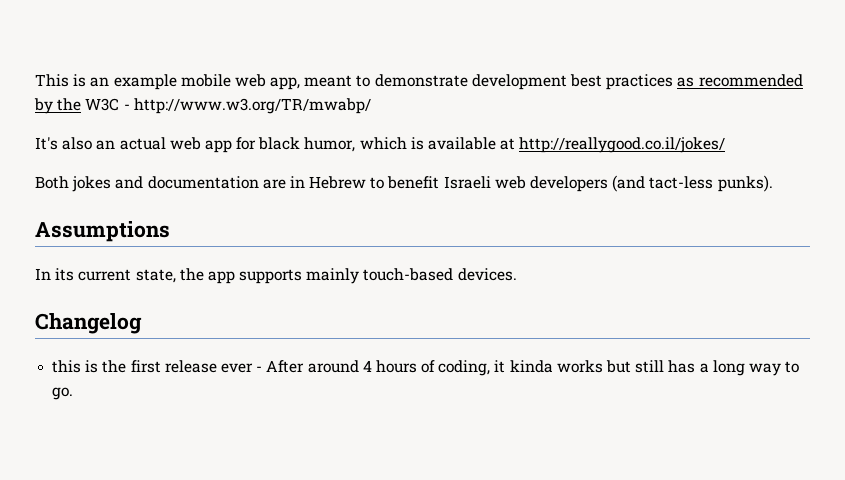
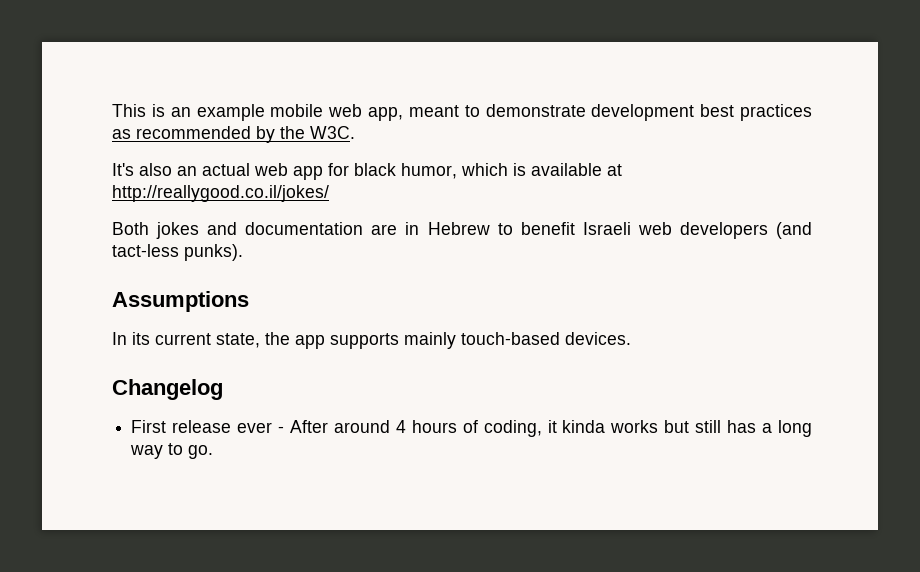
- This is an example mobile web app, meant to demonstrate development best practices as recommended by the W3C - http://www.w3.org/TR/mwabp/
+ This is an example mobile web app, meant to demonstrate development best practices as recommended by the W3C.
- this is the first release ever - After around 4 hours of coding, it kinda works but still has a long way to go.
+ First release ever - After around 4 hours of coding, it kinda works but still has a long way to go.

